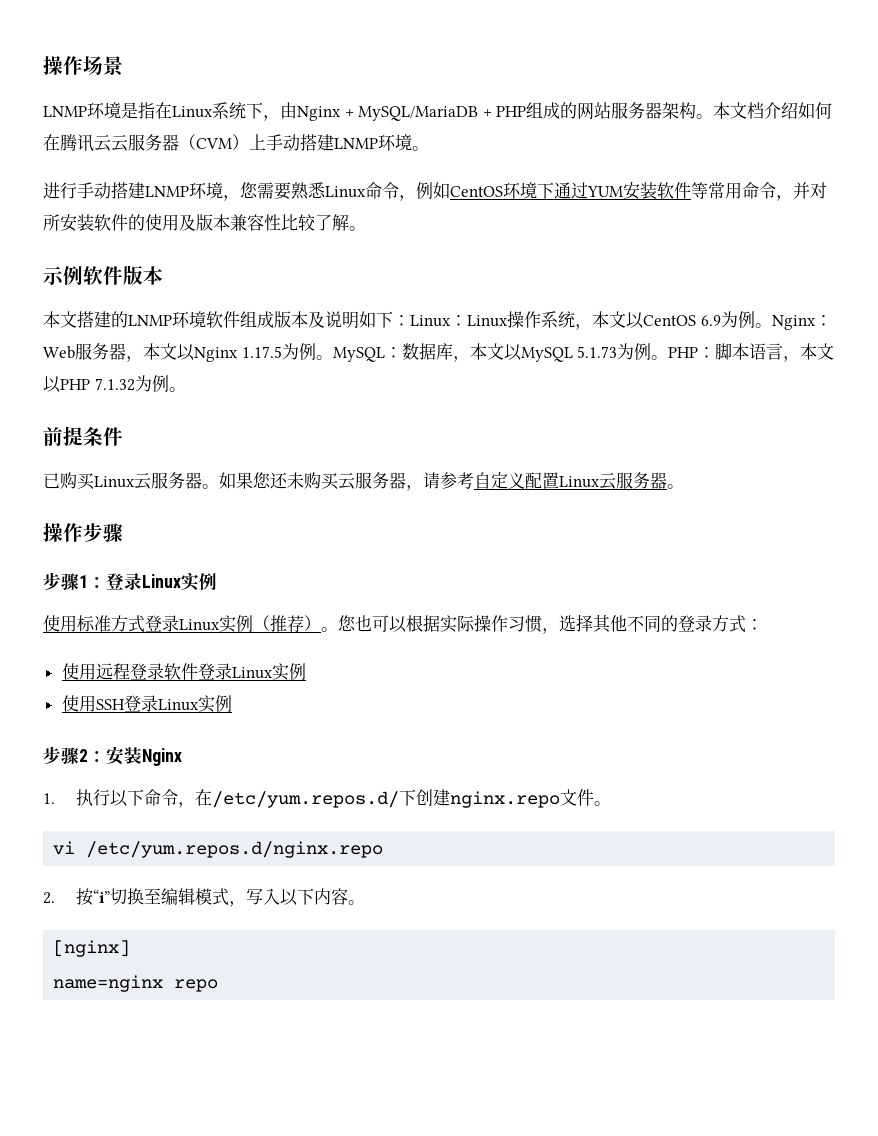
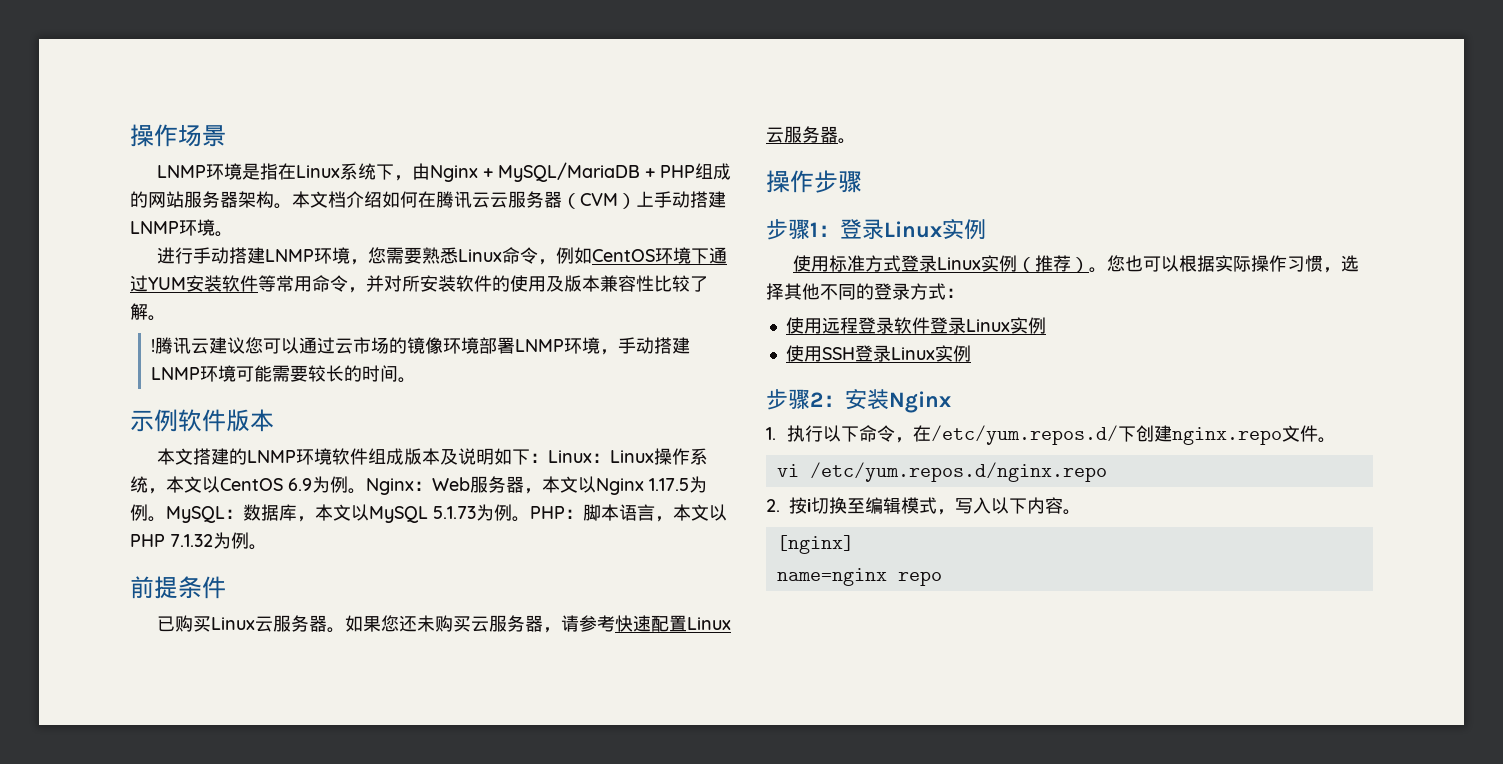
+ !腾讯云建议您可以通过云市场的镜像环境部署LNMP环境，手动搭建LNMP环境可能需要较长的时间。
- 如果您还未购买云服务器，请参考自定义配置Linux云服务器。
+ 如果您还未购买云服务器，请参考快速配置Linux云服务器。
- 2.按“i”切换至编辑模式，写入以下内容。
+ 2.按i切换至编辑模式，写入以下内容。

